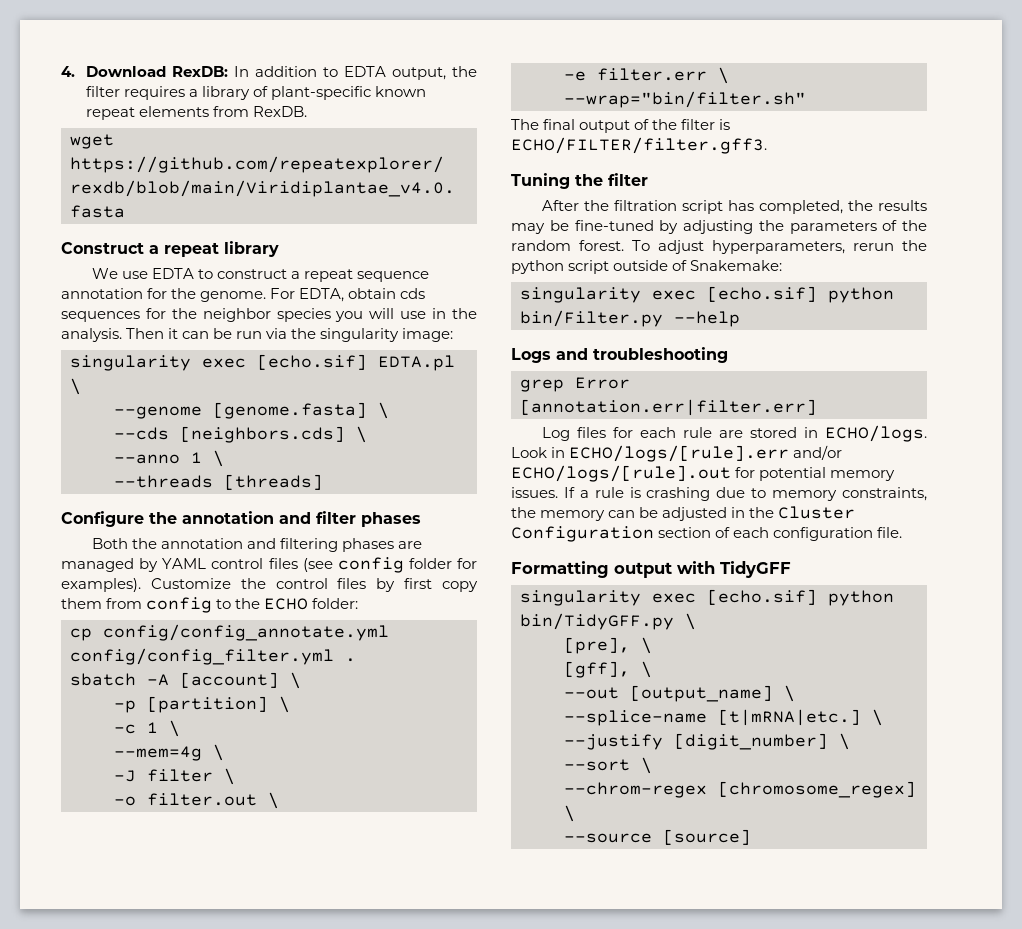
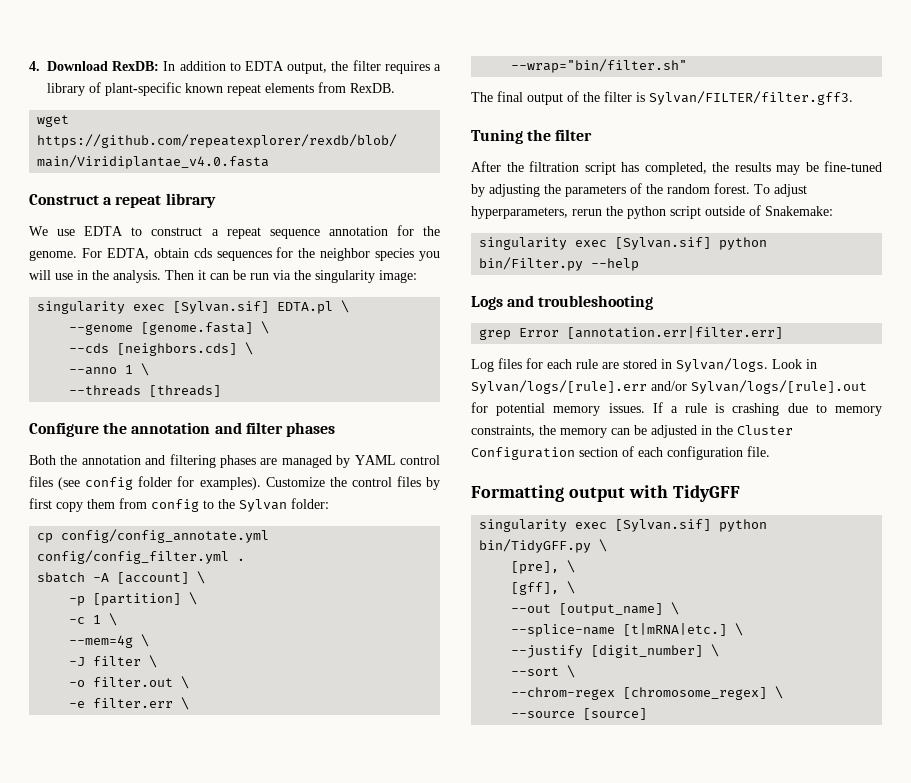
- singularity exec [echo.sif] EDTA.pl \
+ singularity exec [Sylvan.sif] EDTA.pl \
- Customize the control files by first copy them from config to the ECHO folder:
+ Customize the control files by first copy them from config to the Sylvan folder:
- The final output of the filter is ECHO/FILTER/filter.gff3.
+ The final output of the filter is Sylvan/FILTER/filter.gff3.
- singularity exec [echo.sif] python bin/Filter.py --help
+ singularity exec [Sylvan.sif] python bin/Filter.py --help
- Log files for each rule are stored in ECHO/logs.
+ Log files for each rule are stored in Sylvan/logs.
- Look in ECHO/logs/[rule].err and/or ECHO/logs/[rule].out for potential memory issues.
+ Look in Sylvan/logs/[rule].err and/or Sylvan/logs/[rule].out for potential memory issues.
- singularity exec [echo.sif] python bin/TidyGFF.py \
+ singularity exec [Sylvan.sif] python bin/TidyGFF.py \

